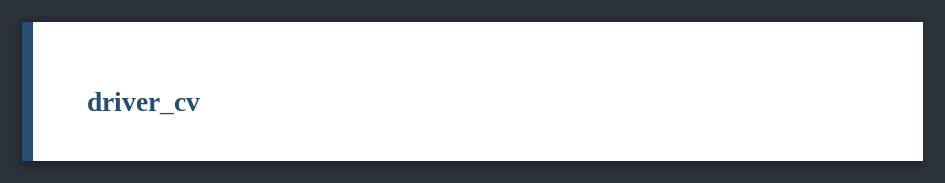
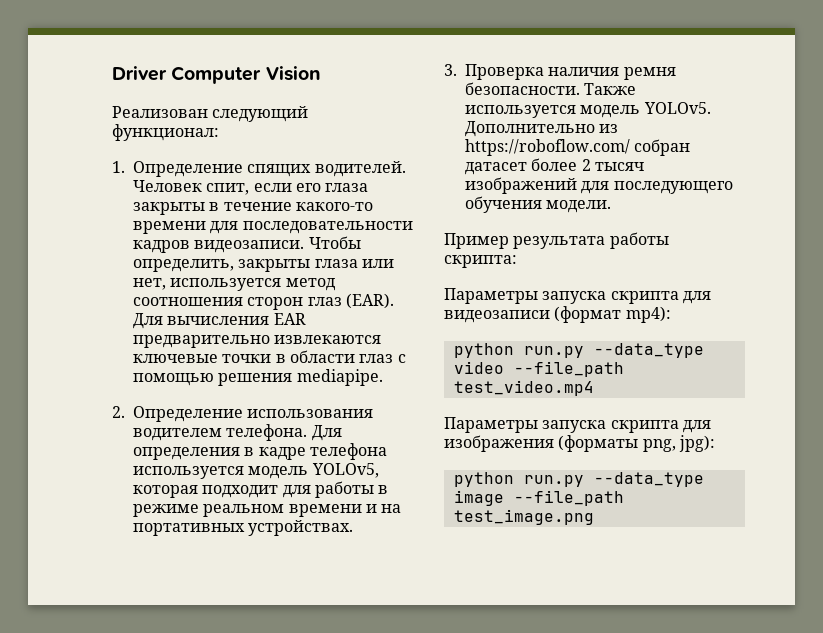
- driver_cv
+ Driver Computer Vision
+ Реализован следующий функционал:
+ 1. Определение спящих водителей. Человек спит, если его глаза закрыты в течение какого-то времени для последовательности кадров видеозаписи. Чтобы определить, закрыты глаза или нет, используется метод соотношения сторон глаз (EAR). Для вычисления EAR предварительно извлекаются ключевые точки в области глаз с помощью решения mediapipe.
+ 2. Определение использования водителем телефона. Для определения в кадре телефона используется модель YOLOv5, которая подходит для работы в режиме реальном времени и на портативных устройствах.
+ 3. Проверка наличия ремня безопасности. Также используется модель YOLOv5. Дополнительно из https://roboflow.com/ собран датасет более 2 тысяч изображений для последующего обучения модели.
+ Пример результата работы скрипта:
+ Параметры запуска скрипта для видеозаписи (формат mp4):
+ python run.py --data_type video --file_path test_video.mp4
+ Параметры запуска скрипта для изображения (форматы png, jpg):
+ python run.py --data_type image --file_path test_image.png

